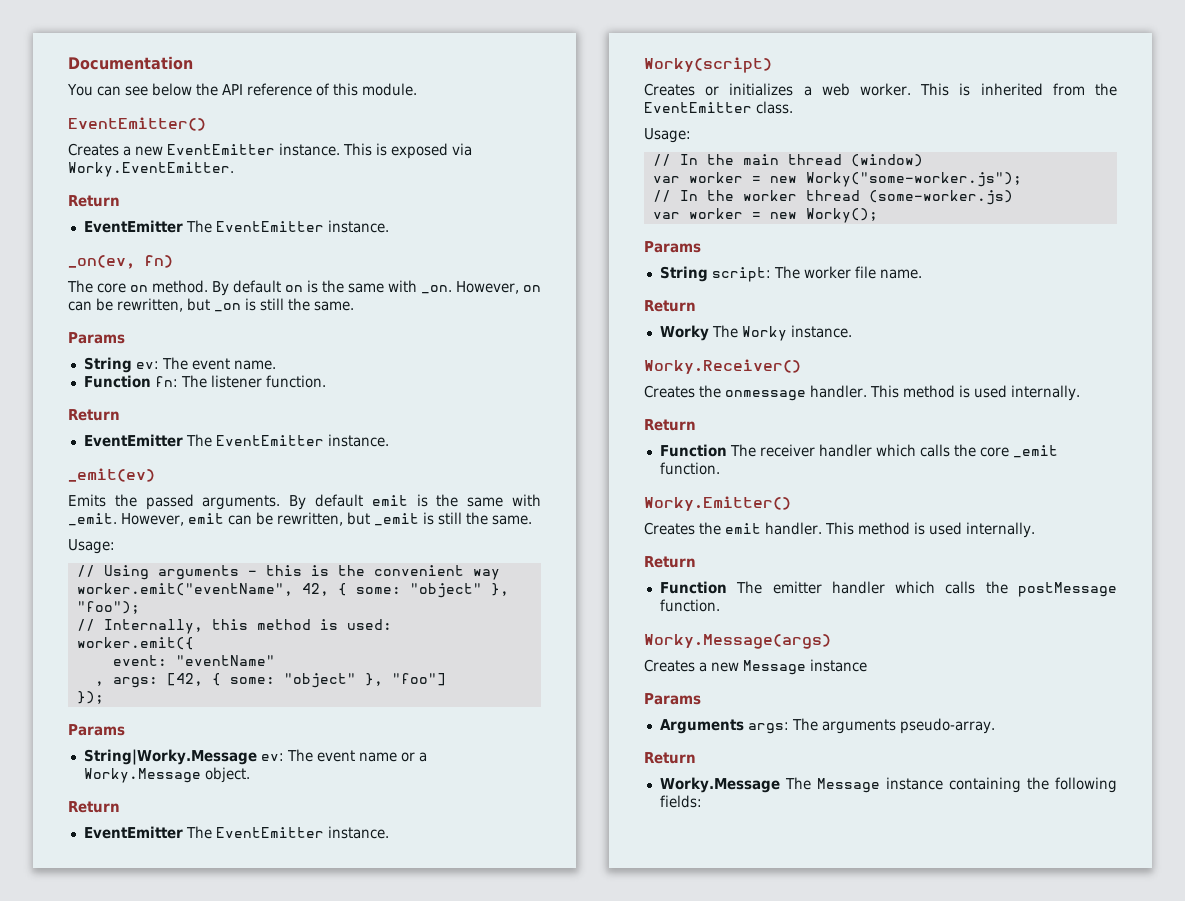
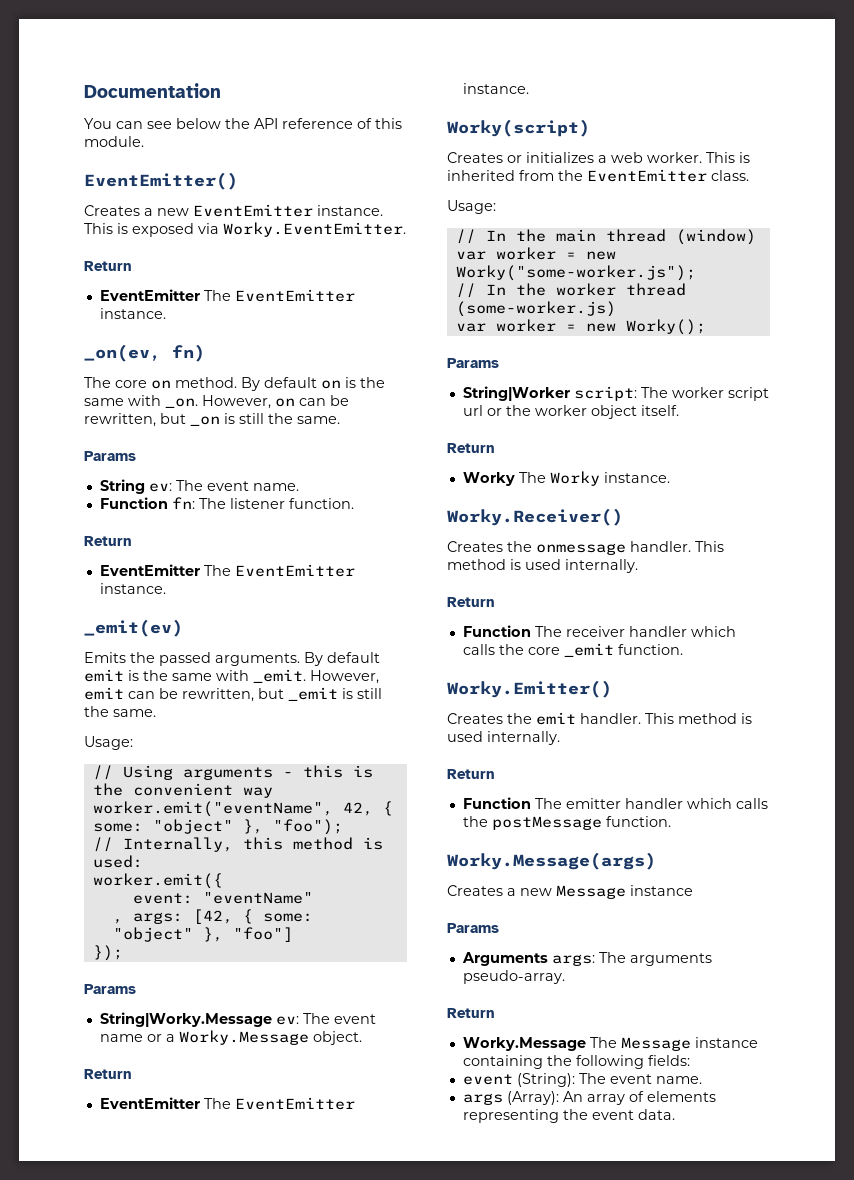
- String script: The worker file name.
+ String|Worker script: The worker script url or the worker object itself.
+ event (String): The event name.
+ args (Array): An array of elements representing the event data.

